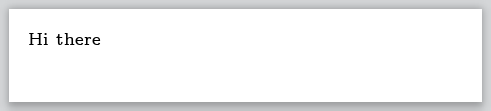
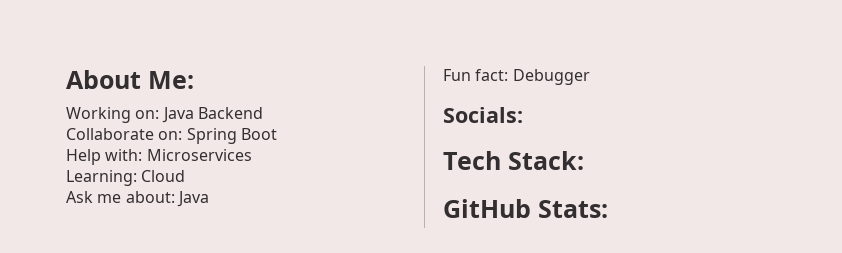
- Hi there
+ About Me:
+ Working on: Java Backend
+ Collaborate on: Spring Boot
+ Help with: Microservices
+ Learning: Cloud
+ Ask me about: Java
+ Fun fact: Debugger
+ Socials:
+ Tech Stack:
+ GitHub Stats:

